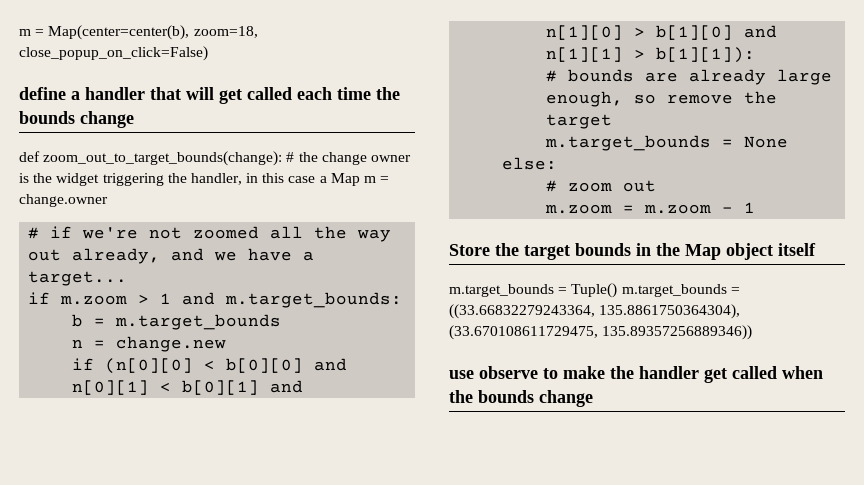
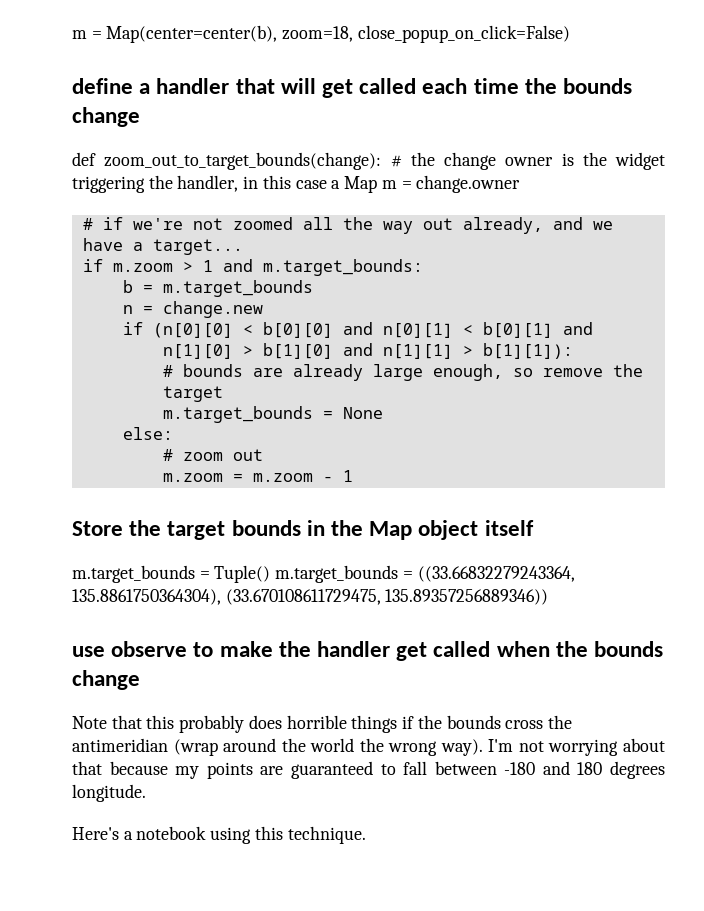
+ Note that this probably does horrible things if the bounds cross the antimeridian (wrap around the world the wrong way). I'm not worrying about that because my points are guaranteed to fall between -180 and 180 degrees longitude.
+ Here's a notebook using this technique.

